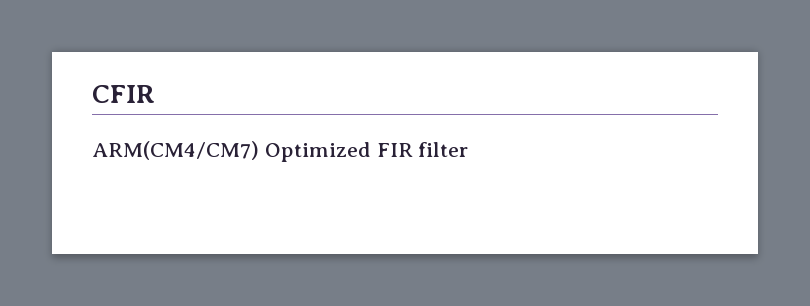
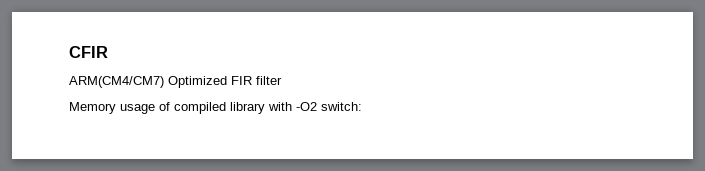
+ Memory usage of compiled library with -O2 switch:

